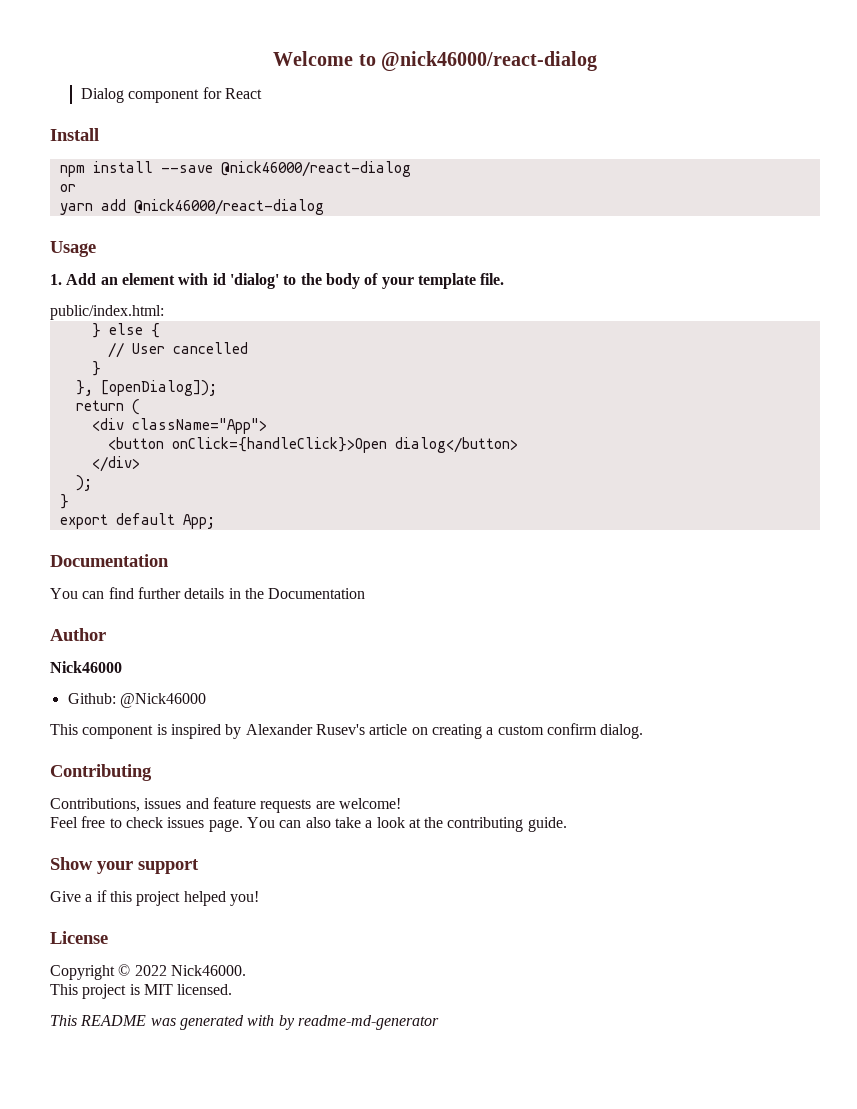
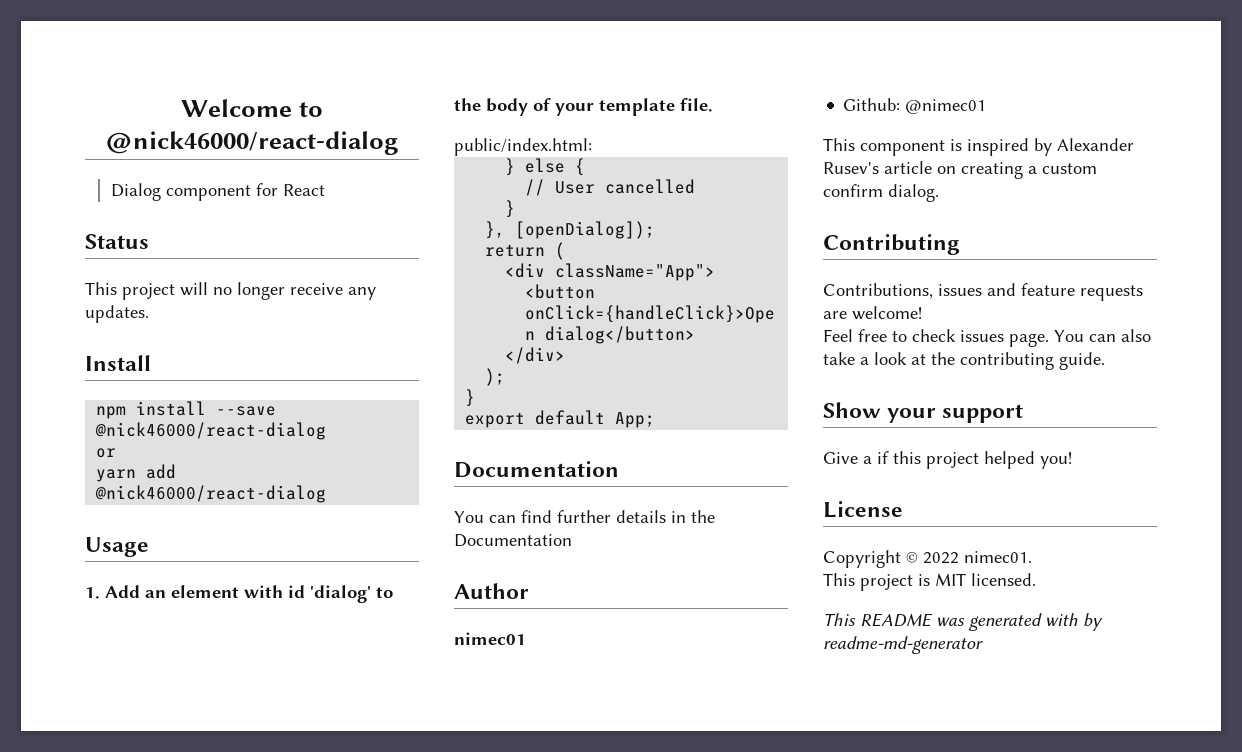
+ Status
+ This project will no longer receive any updates.
- Nick46000
+ nimec01
- Github: @Nick46000
+ Github: @nimec01
- Copyright © 2022 Nick46000.
+ Copyright © 2022 nimec01.

